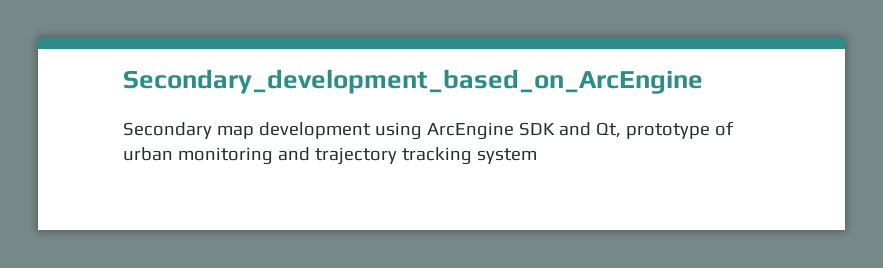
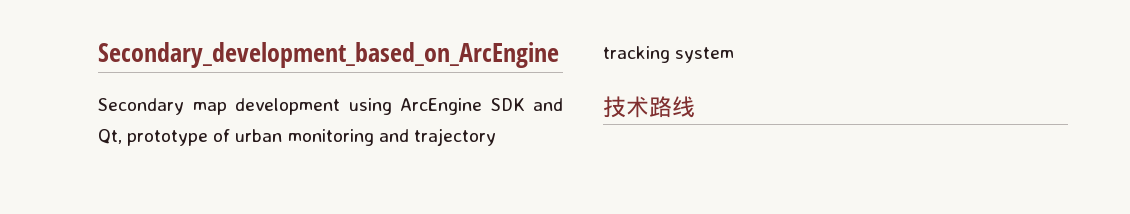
+ 技术路线

